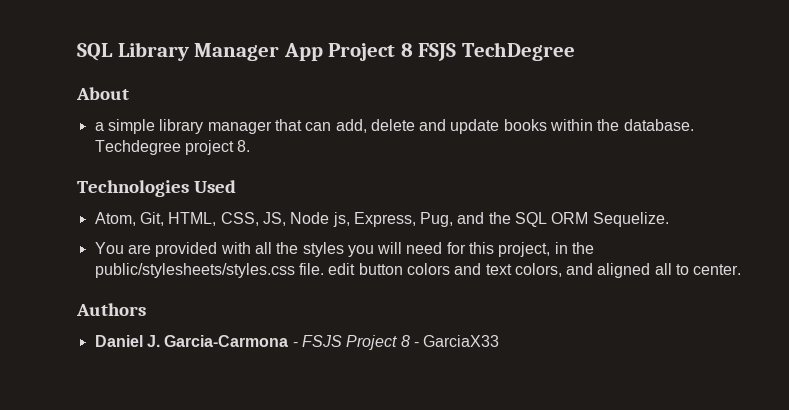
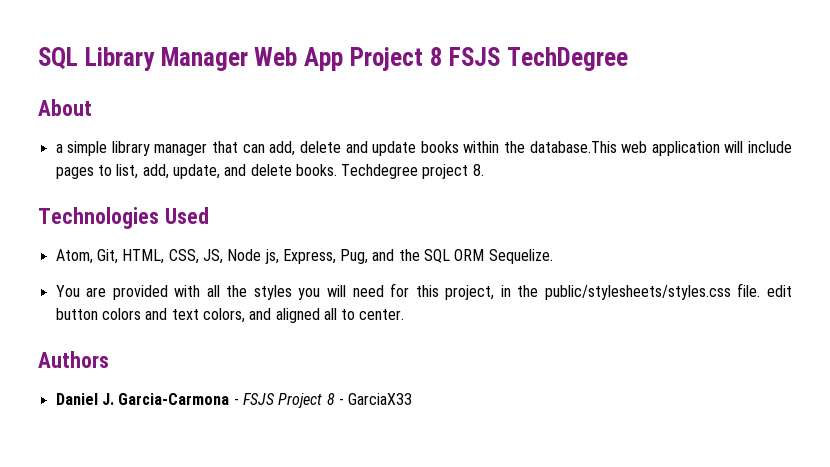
- SQL Library Manager App Project 8 FSJS TechDegree
+ SQL Library Manager Web App Project 8 FSJS TechDegree
- a simple library manager that can add, delete and update books within the database.
+ a simple library manager that can add, delete and update books within the database.This web application will include pages to list, add, update, and delete books.

